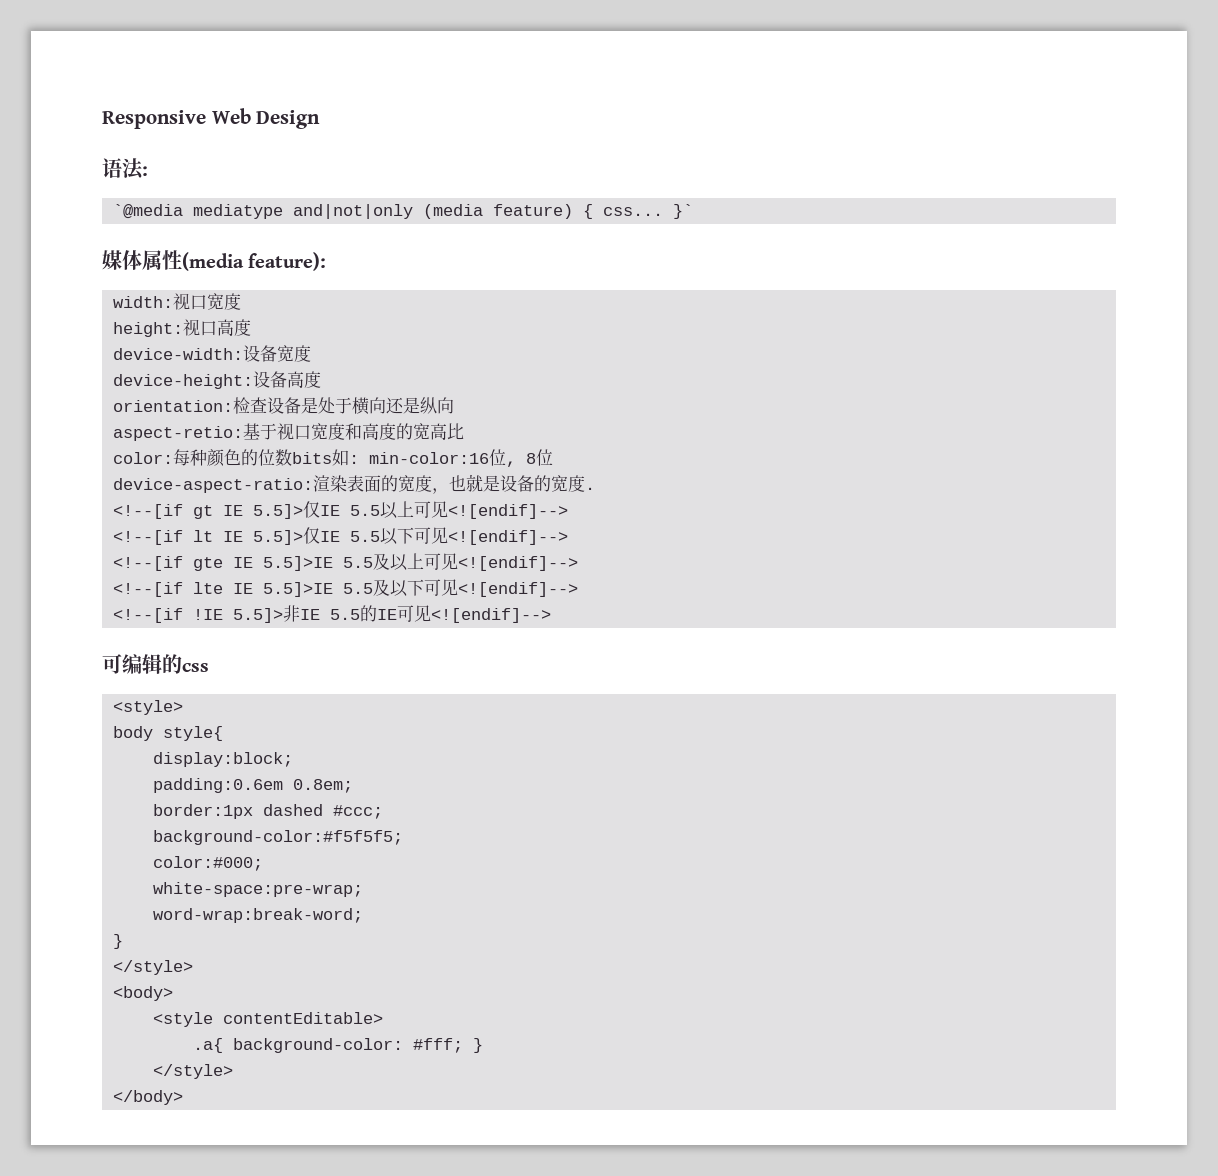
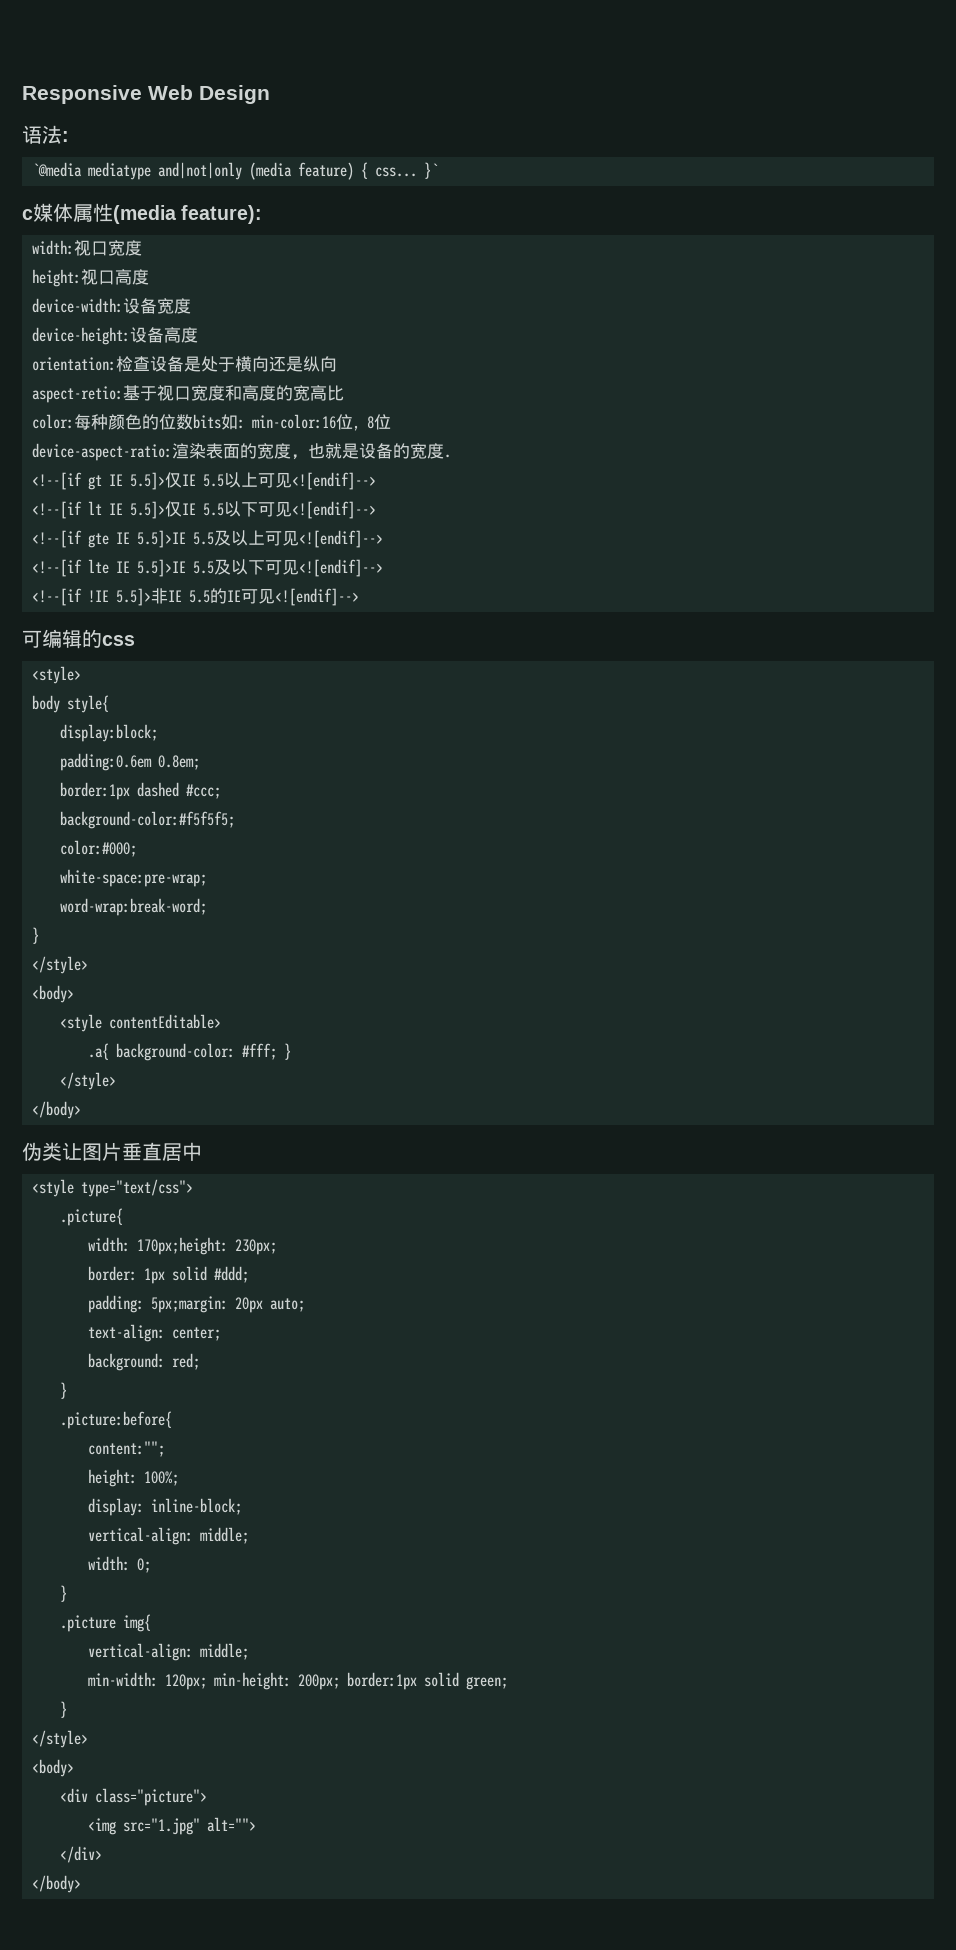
- 媒体属性(media feature):
+ c媒体属性(media feature):
+ 伪类让图片垂直居中
+ <style type="text/css">
+ .picture{
+ width: 170px;height: 230px;
+ border: 1px solid #ddd;
+ padding: 5px;margin: 20px auto;
+ text-align: center;
+ background: red;
+ }
+ .picture:before{
+ content:"";
+ height: 100%;
+ display: inline-block;
+ vertical-align: middle;
+ width: 0;
+ }
+ .picture img{
+ vertical-align: middle;
+ min-width: 120px; min-height: 200px; border:1px solid green;
+ }
+ </style>
+ <body>
+ <div class="picture">
+ <img src="1.jpg" alt="">
+ </div>
+ </body>

